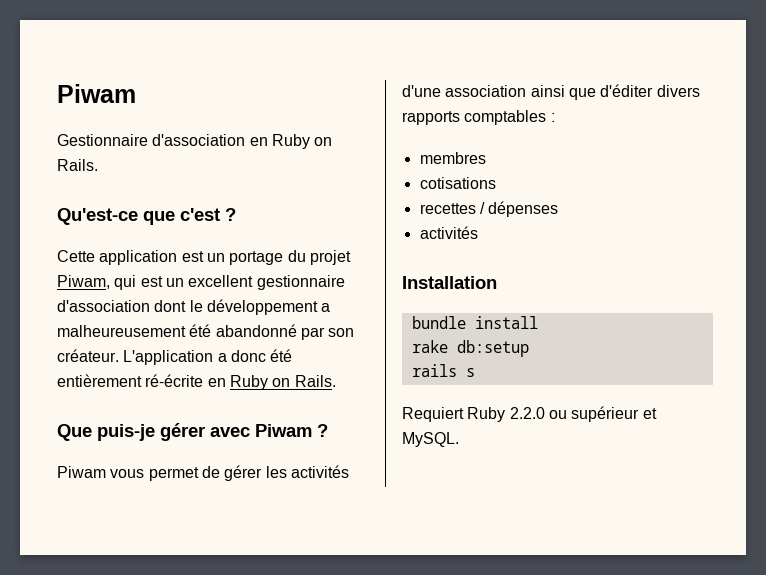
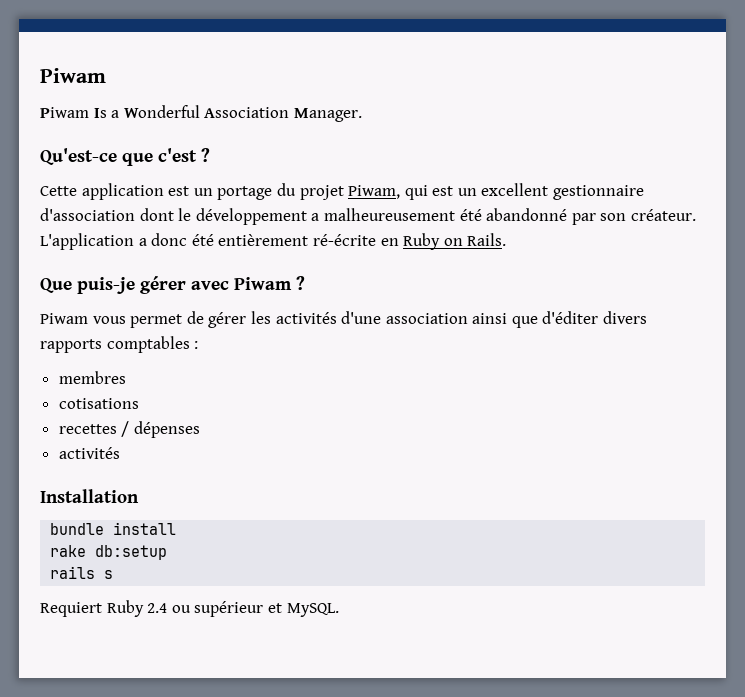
- Gestionnaire d'association en Ruby on Rails.
+ Piwam Is a Wonderful Association Manager.
- Requiert Ruby 2.2.0 ou supérieur et MySQL.
+ Requiert Ruby 2.4 ou supérieur et MySQL.

